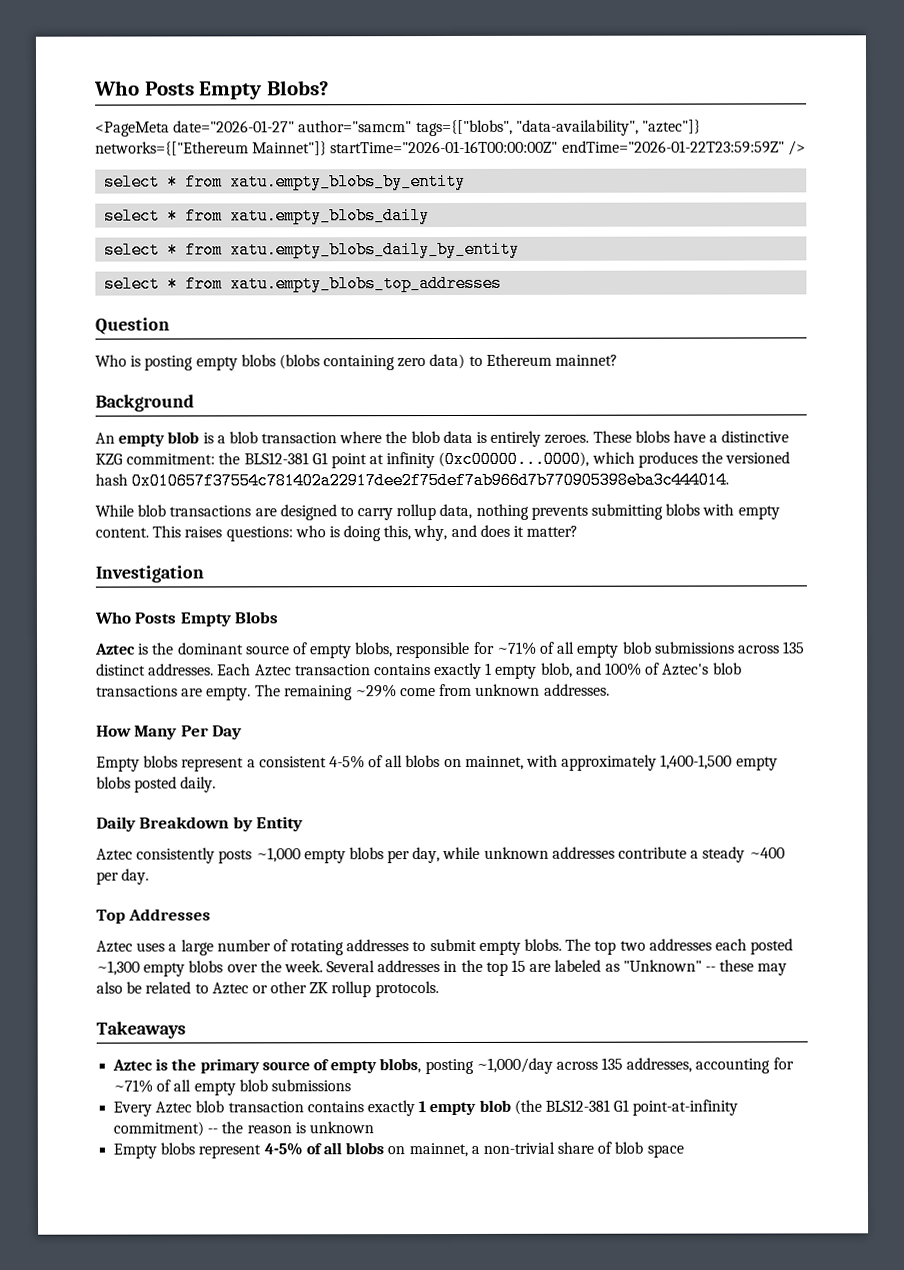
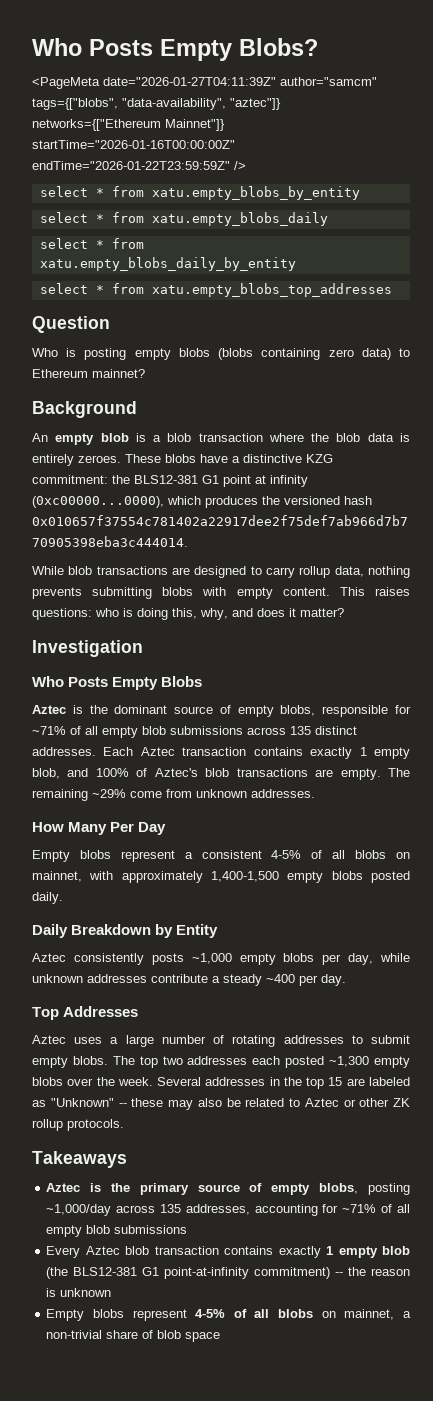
- <PageMeta date="2026-01-27" author="samcm" tags={["blobs", "data-availability", "aztec"]} networks={["Ethereum Mainnet"]} startTime="2026-01-16T00:00:00Z" endTime="2026-01-22T23:59:59Z" />
+ <PageMeta date="2026-01-27T04:11:39Z" author="samcm" tags={["blobs", "data-availability", "aztec"]} networks={["Ethereum Mainnet"]} startTime="2026-01-16T00:00:00Z" endTime="2026-01-22T23:59:59Z" />

